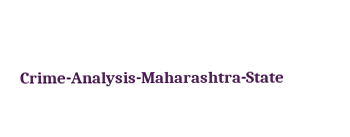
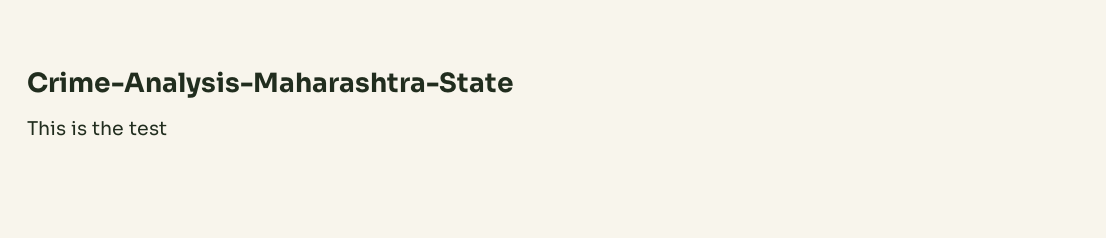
+ This is the test

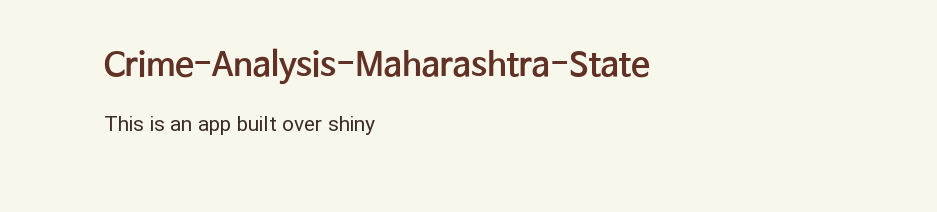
- This is the test
+ This is an app built over shiny

